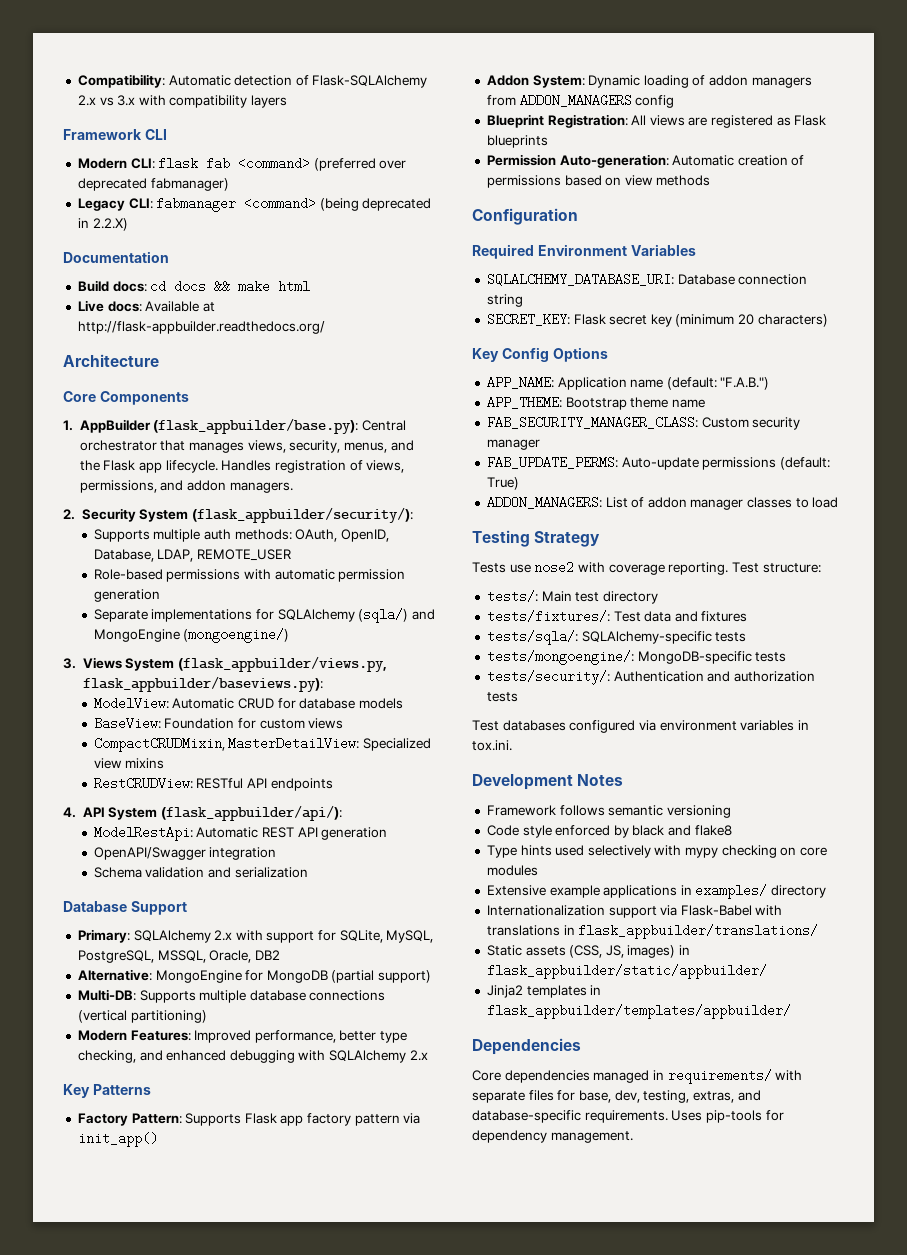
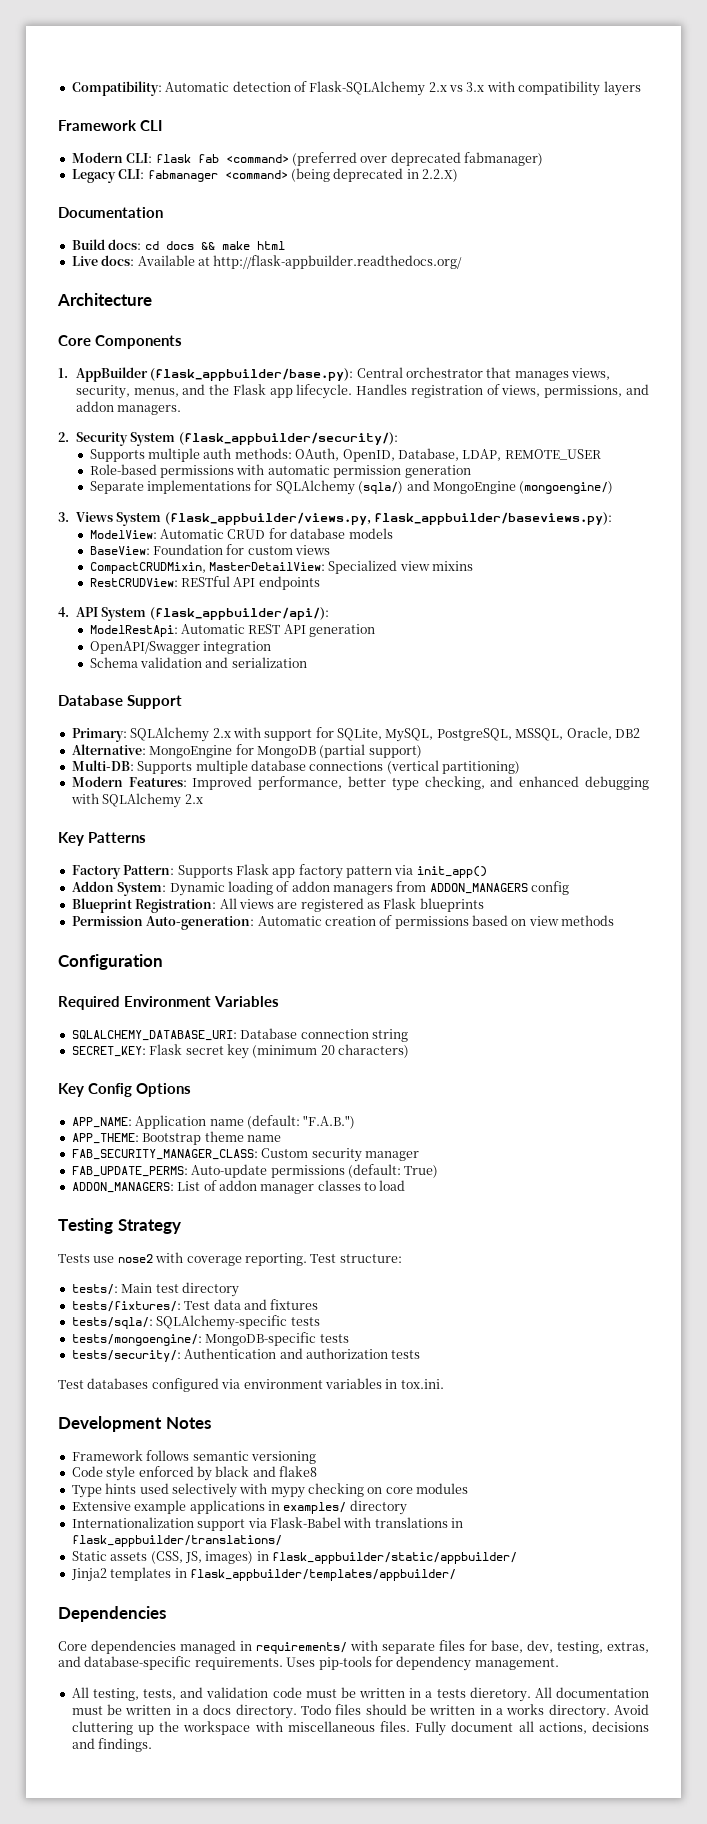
+ All testing, tests, and validation code must be written in a tests dieretory. All documentation must be written in a docs directory. Todo files should be written in a works directory. Avoid cluttering up the workspace with miscellaneous files. Fully document all actions, decisions and findings.

